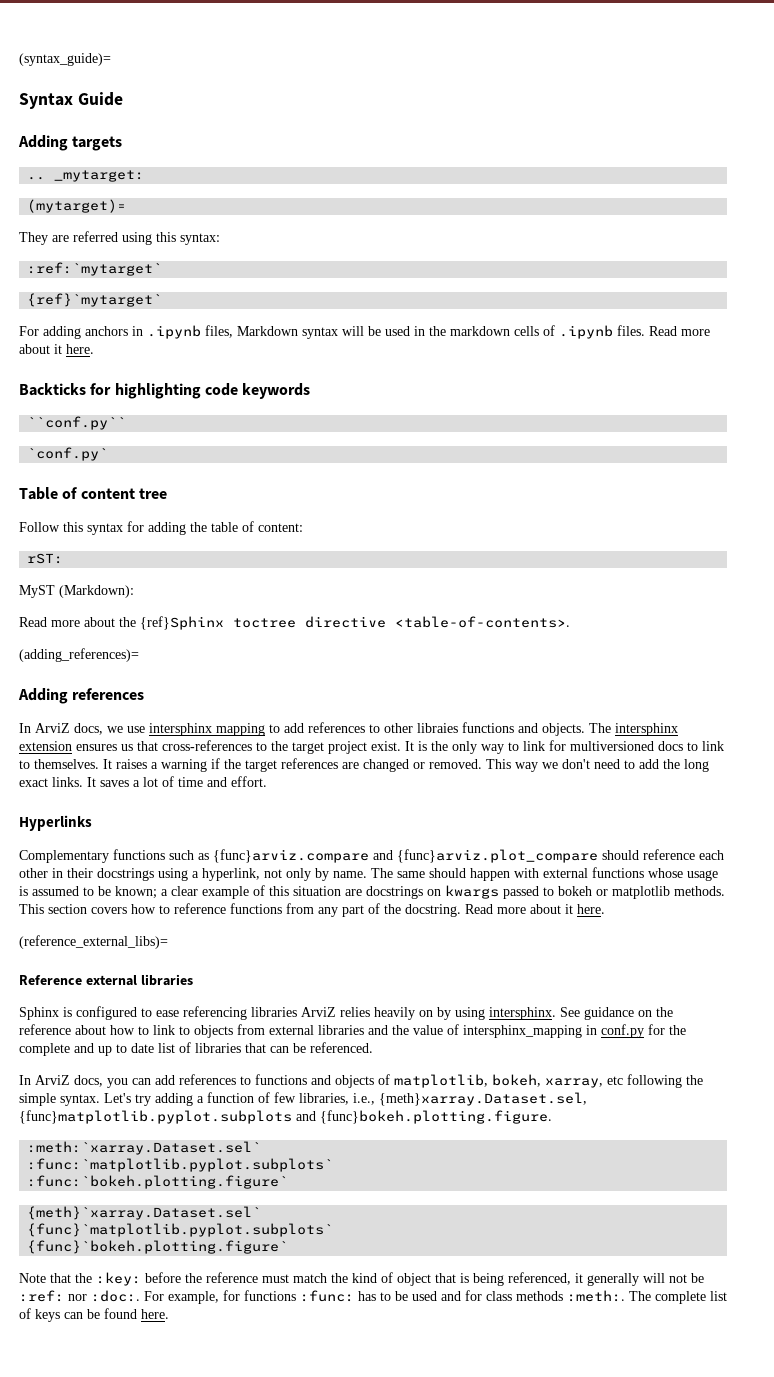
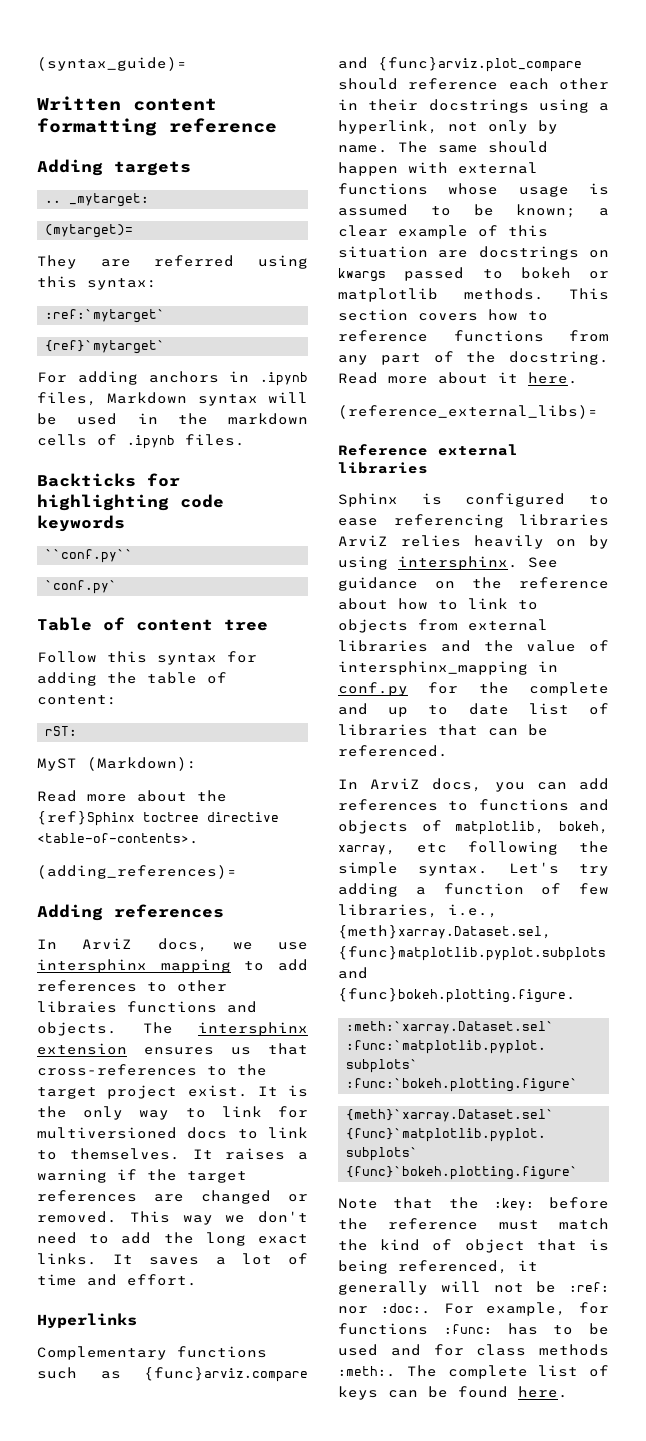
- Syntax Guide
+ Written content formatting reference
- For adding anchors in .ipynb files, Markdown syntax will be used in the markdown cells of .ipynb files. Read more about it here.
+ For adding anchors in .ipynb files, Markdown syntax will be used in the markdown cells of .ipynb files.

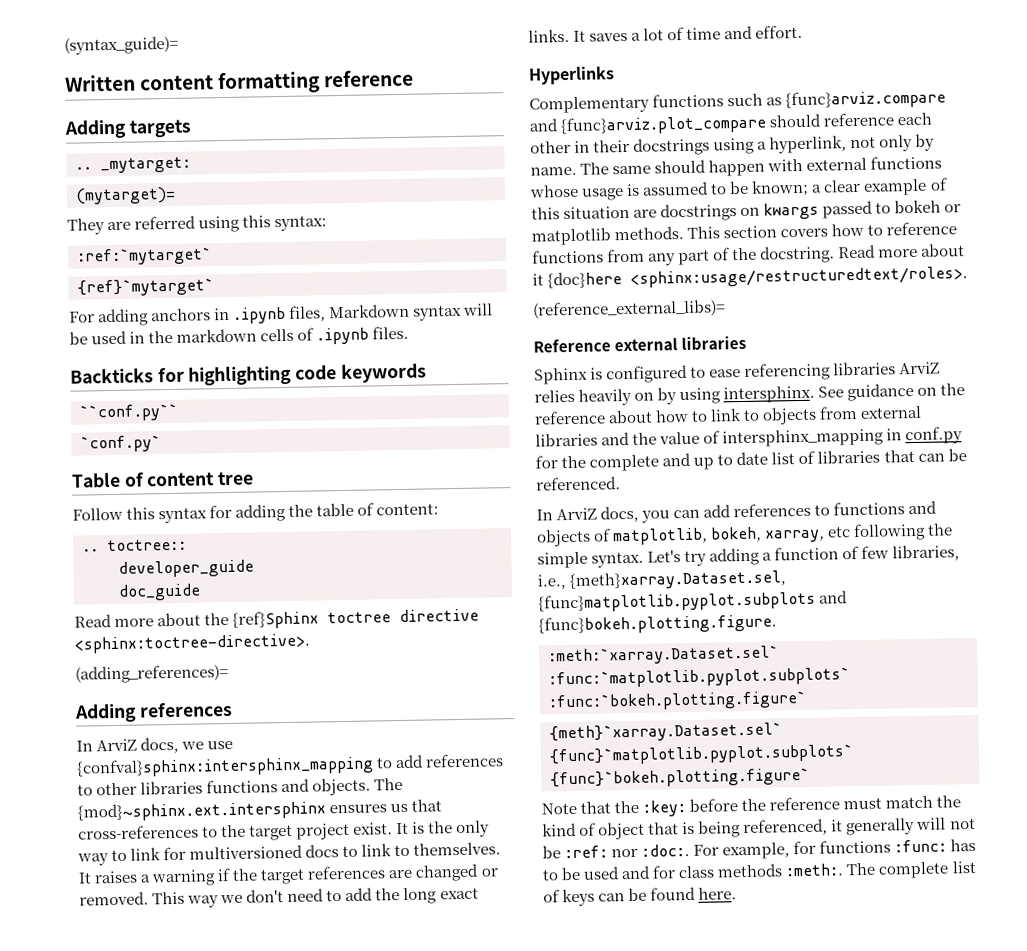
- rST:
- MyST (Markdown):
+ .. toctree::
+ developer_guide
+ doc_guide
- Read more about the {ref}Sphinx toctree directive <table-of-contents>.
+ Read more about the {ref}Sphinx toctree directive <sphinx:toctree-directive>.
- In ArviZ docs, we use intersphinx mapping to add references to other libraies functions and objects.
+ In ArviZ docs, we use {confval}sphinx:intersphinx_mapping to add references to other libraries functions and objects.
- The intersphinx extension ensures us that cross-references to the target project exist.
+ The {mod}~sphinx.ext.intersphinx ensures us that cross-references to the target project exist.
- Read more about it here.
+ Read more about it {doc}here <sphinx:usage/restructuredtext/roles>.

